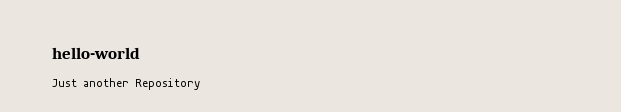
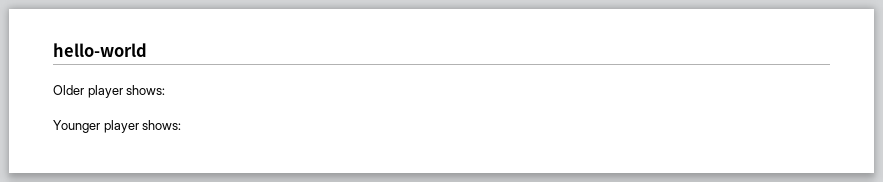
- Just another Repository
+ Older player shows:
+ Younger player shows:

